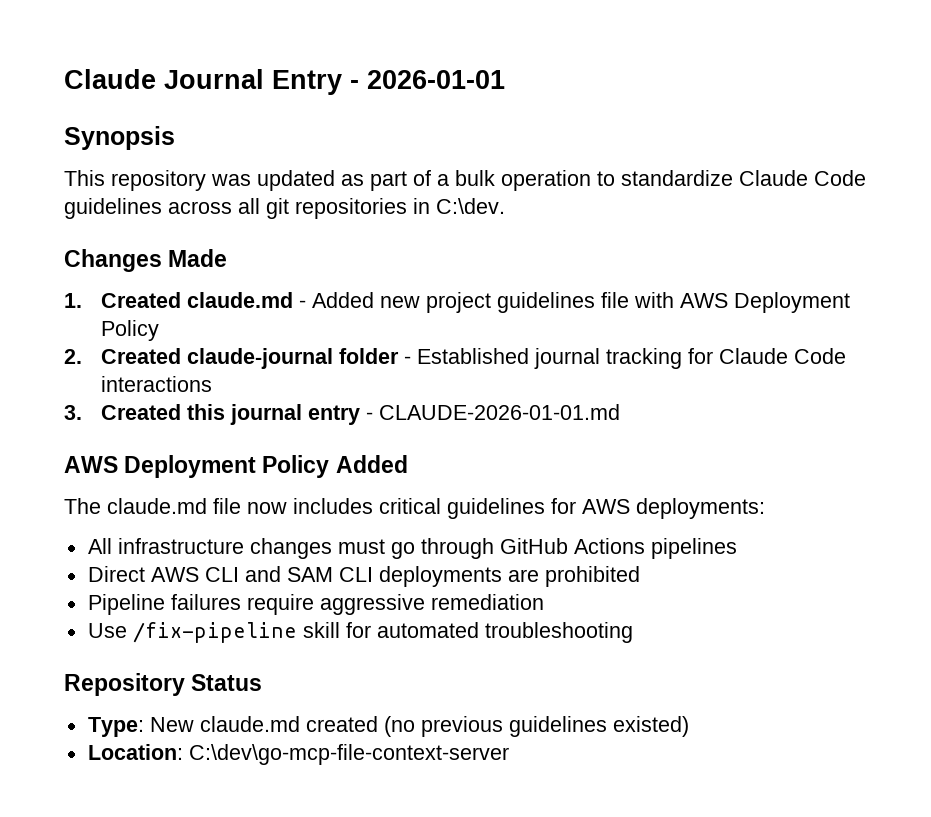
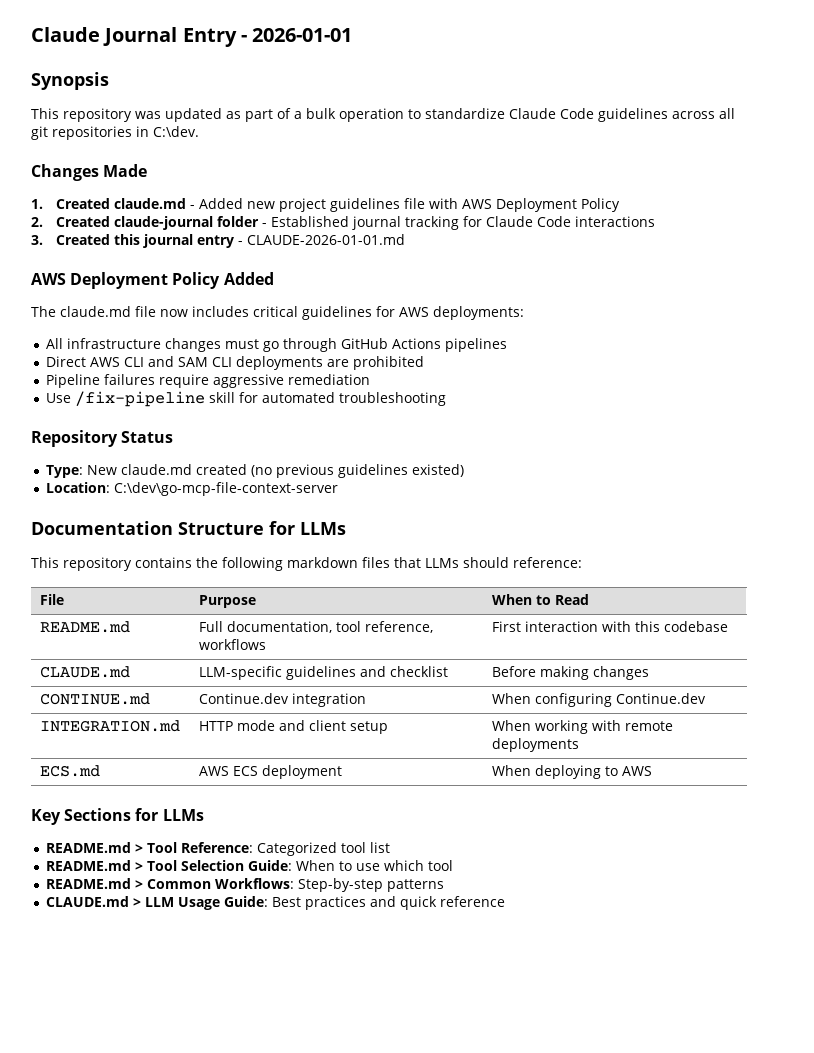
+ Documentation Structure for LLMs
+ This repository contains the following markdown files that LLMs should reference:
+ File | Purpose | When to Read
+ README.md | Full documentation, tool reference, workflows | First interaction with this codebase
+ CLAUDE.md | LLM-specific guidelines and checklist | Before making changes
+ CONTINUE.md | Continue.dev integration | When configuring Continue.dev
+ INTEGRATION.md | HTTP mode and client setup | When working with remote deployments
+ ECS.md | AWS ECS deployment | When deploying to AWS
+ Key Sections for LLMs
+ README.md > Tool Reference: Categorized tool list
+ README.md > Tool Selection Guide: When to use which tool
+ README.md > Common Workflows: Step-by-step patterns
+ CLAUDE.md > LLM Usage Guide: Best practices and quick reference

